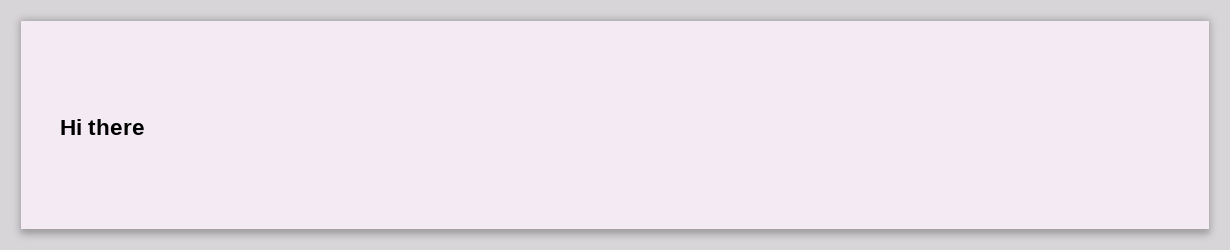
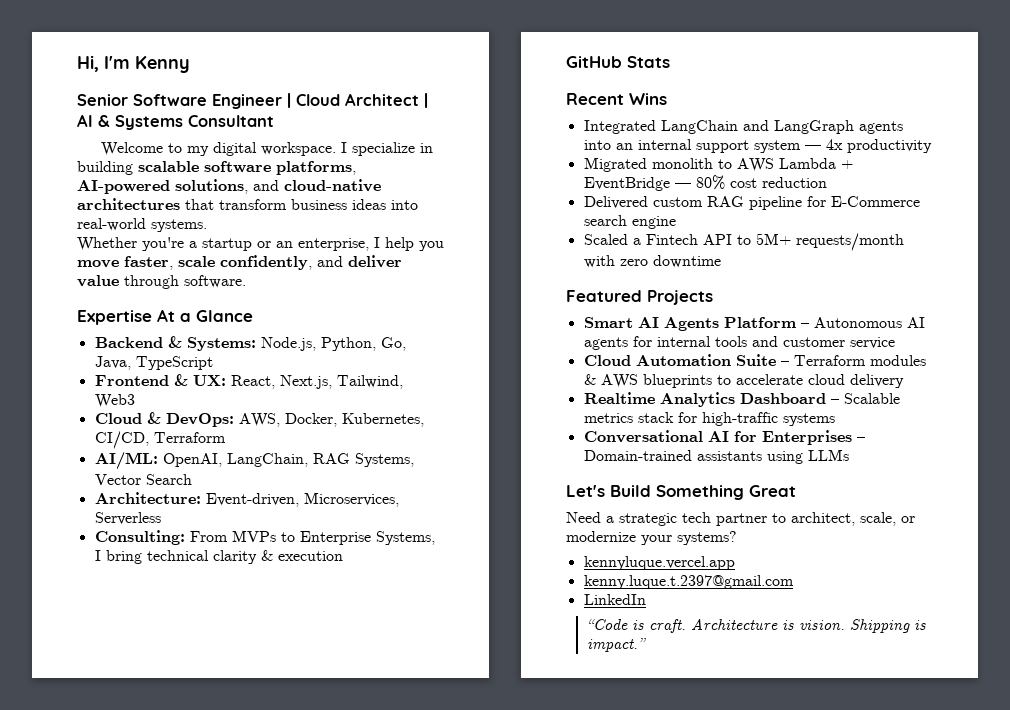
- Hi there
+ Hi, I'm Kenny
+ Senior Software Engineer | Cloud Architect | AI & Systems Consultant
+ Welcome to my digital workspace. I specialize in building scalable software platforms, AI-powered solutions, and cloud-native architectures that transform business ideas into real-world systems.
+ Whether you're a startup or an enterprise, I help you move faster, scale confidently, and deliver value through software.
+ Expertise At a Glance
+ Backend & Systems: Node.js, Python, Go, Java, TypeScript
+ Frontend & UX: React, Next.js, Tailwind, Web3
+ Cloud & DevOps: AWS, Docker, Kubernetes, CI/CD, Terraform
+ AI/ML: OpenAI, LangChain, RAG Systems, Vector Search
+ Architecture: Event-driven, Microservices, Serverless
+ Consulting: From MVPs to Enterprise Systems, I bring technical clarity & execution
+ GitHub Stats
+ Recent Wins
+ Integrated LangChain and LangGraph agents into an internal support system — 4x productivity
+ Migrated monolith to AWS Lambda + EventBridge — 80% cost reduction
+ Delivered custom RAG pipeline for E-Commerce search engine
+ Scaled a Fintech API to 5M+ requests/month with zero downtime
+ Featured Projects
+ Smart AI Agents Platform – Autonomous AI agents for internal tools and customer service
+ Cloud Automation Suite – Terraform modules & AWS blueprints to accelerate cloud delivery
+ Realtime Analytics Dashboard – Scalable metrics stack for high-traffic systems
+ Conversational AI for Enterprises – Domain-trained assistants using LLMs
+ Let's Build Something Great
+ Need a strategic tech partner to architect, scale, or modernize your systems?
+ kennyluque.vercel.app
+ kenny.luque.t.2397@gmail.com
+ LinkedIn
+ “Code is craft. Architecture is vision. Shipping is impact.”

